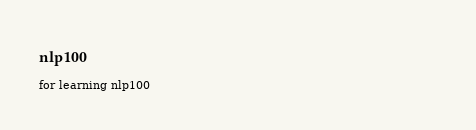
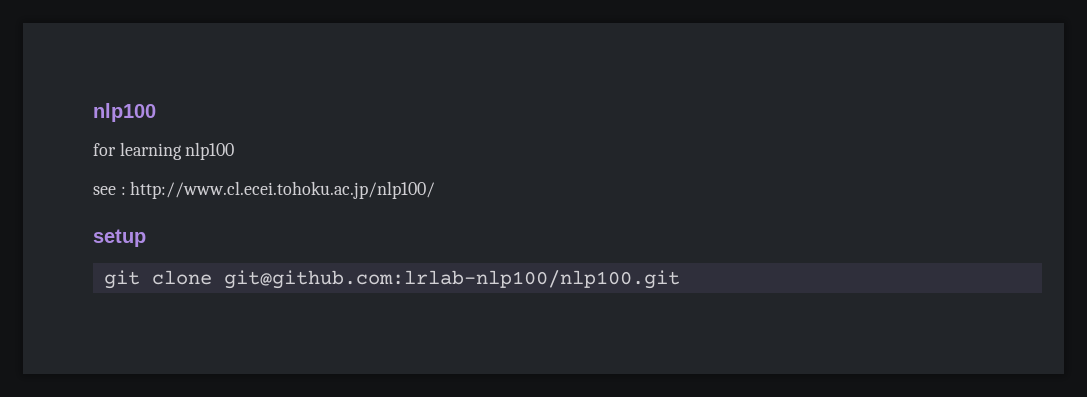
+ see : http://www.cl.ecei.tohoku.ac.jp/nlp100/
+ setup
+ git clone git@github.com:lrlab-nlp100/nlp100.git

